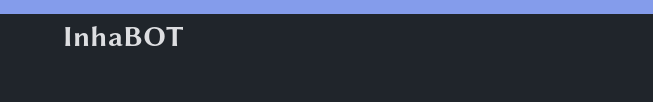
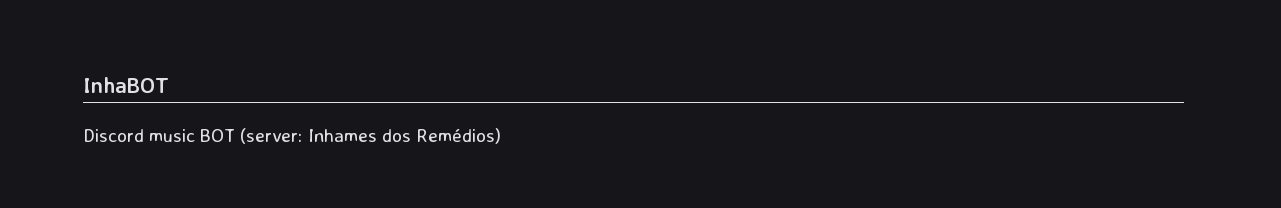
+ Discord music BOT (server: Inhames dos Remédios)

